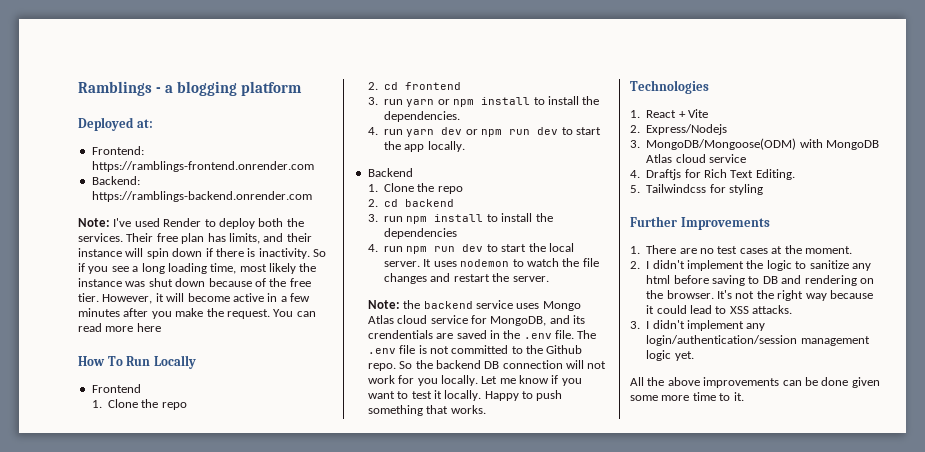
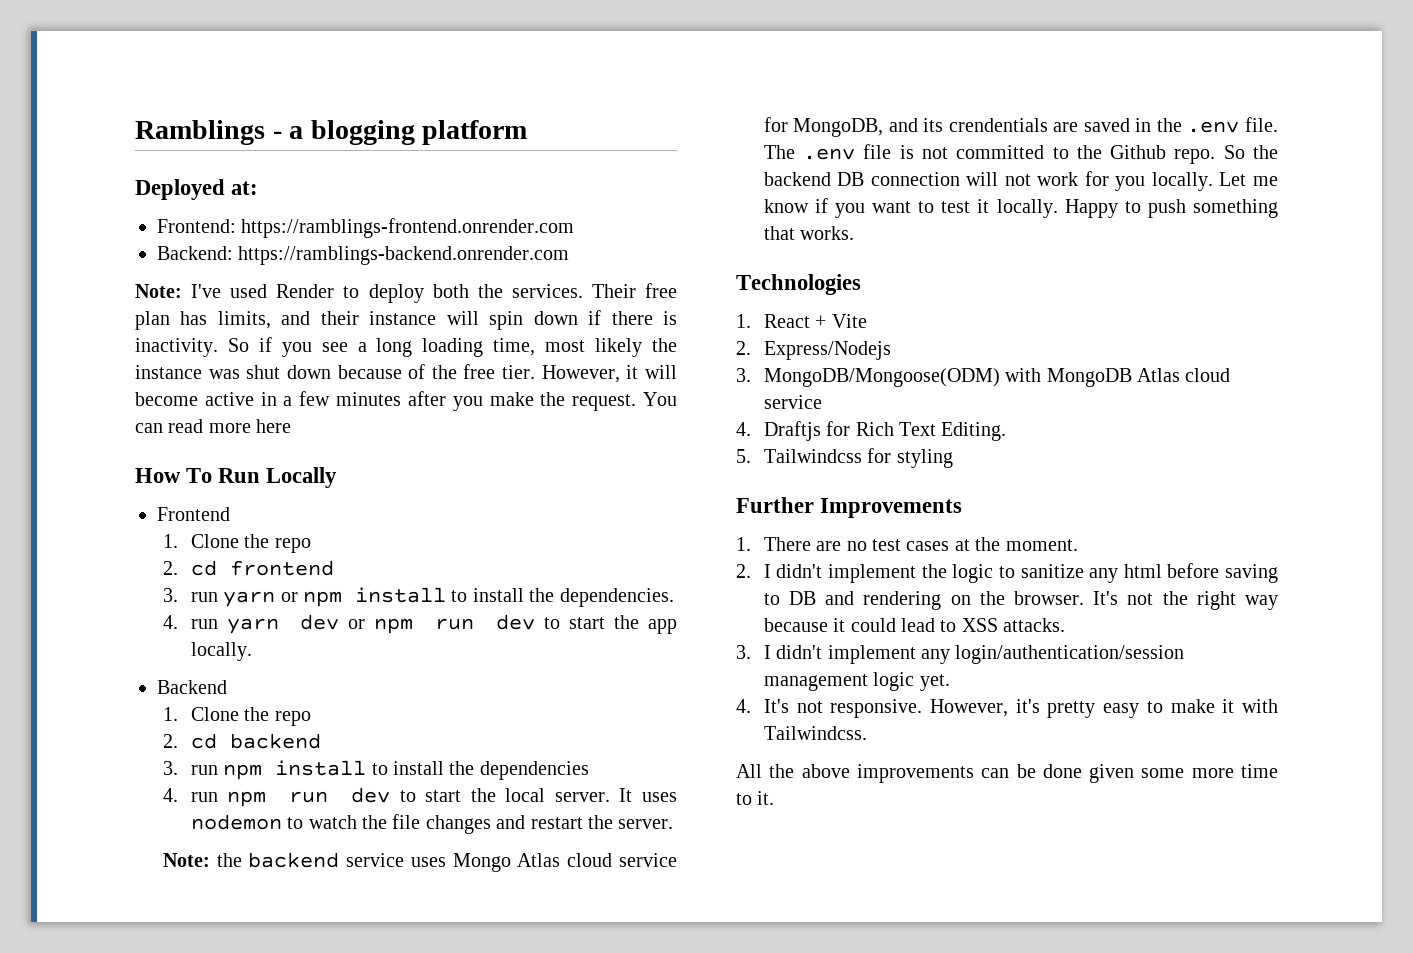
+ 4. It's not responsive. However, it's pretty easy to make it with Tailwindcss.

